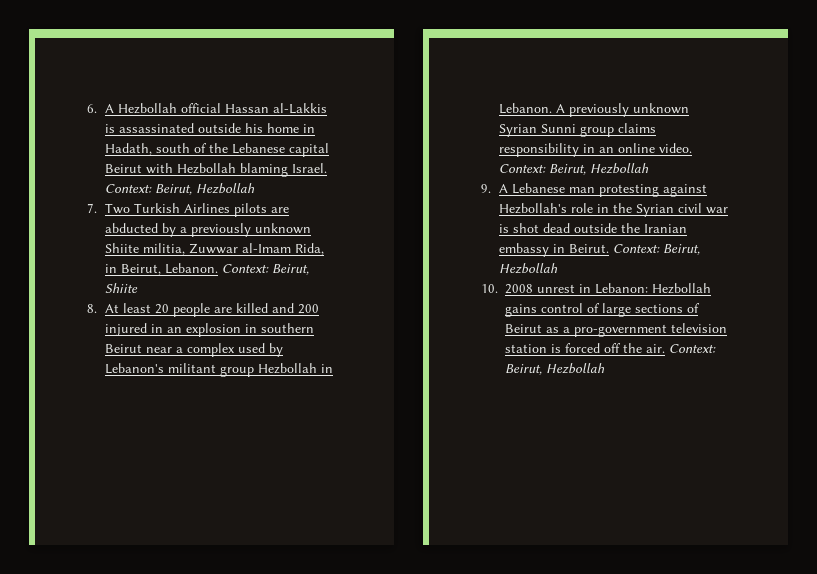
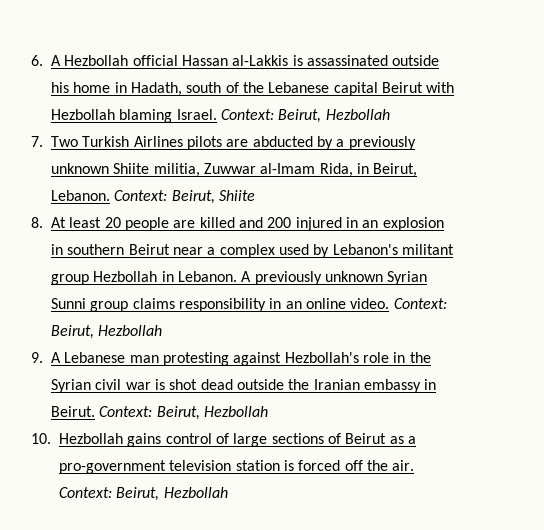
- 10. 2008 unrest in Lebanon: Hezbollah gains control of large sections of Beirut as a pro-government television station is forced off the air.
+ 10. Hezbollah gains control of large sections of Beirut as a pro-government television station is forced off the air.

